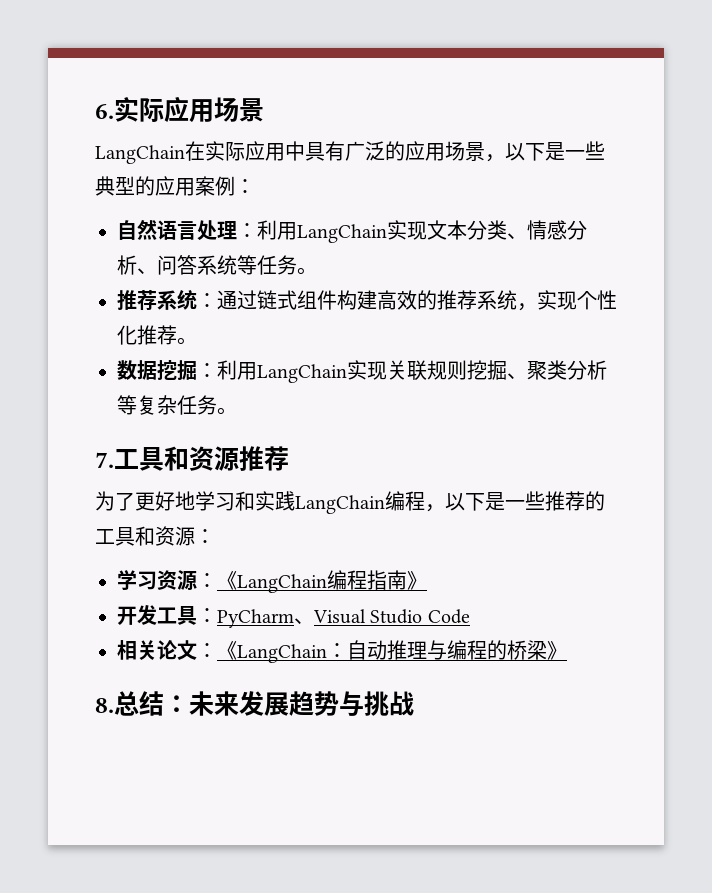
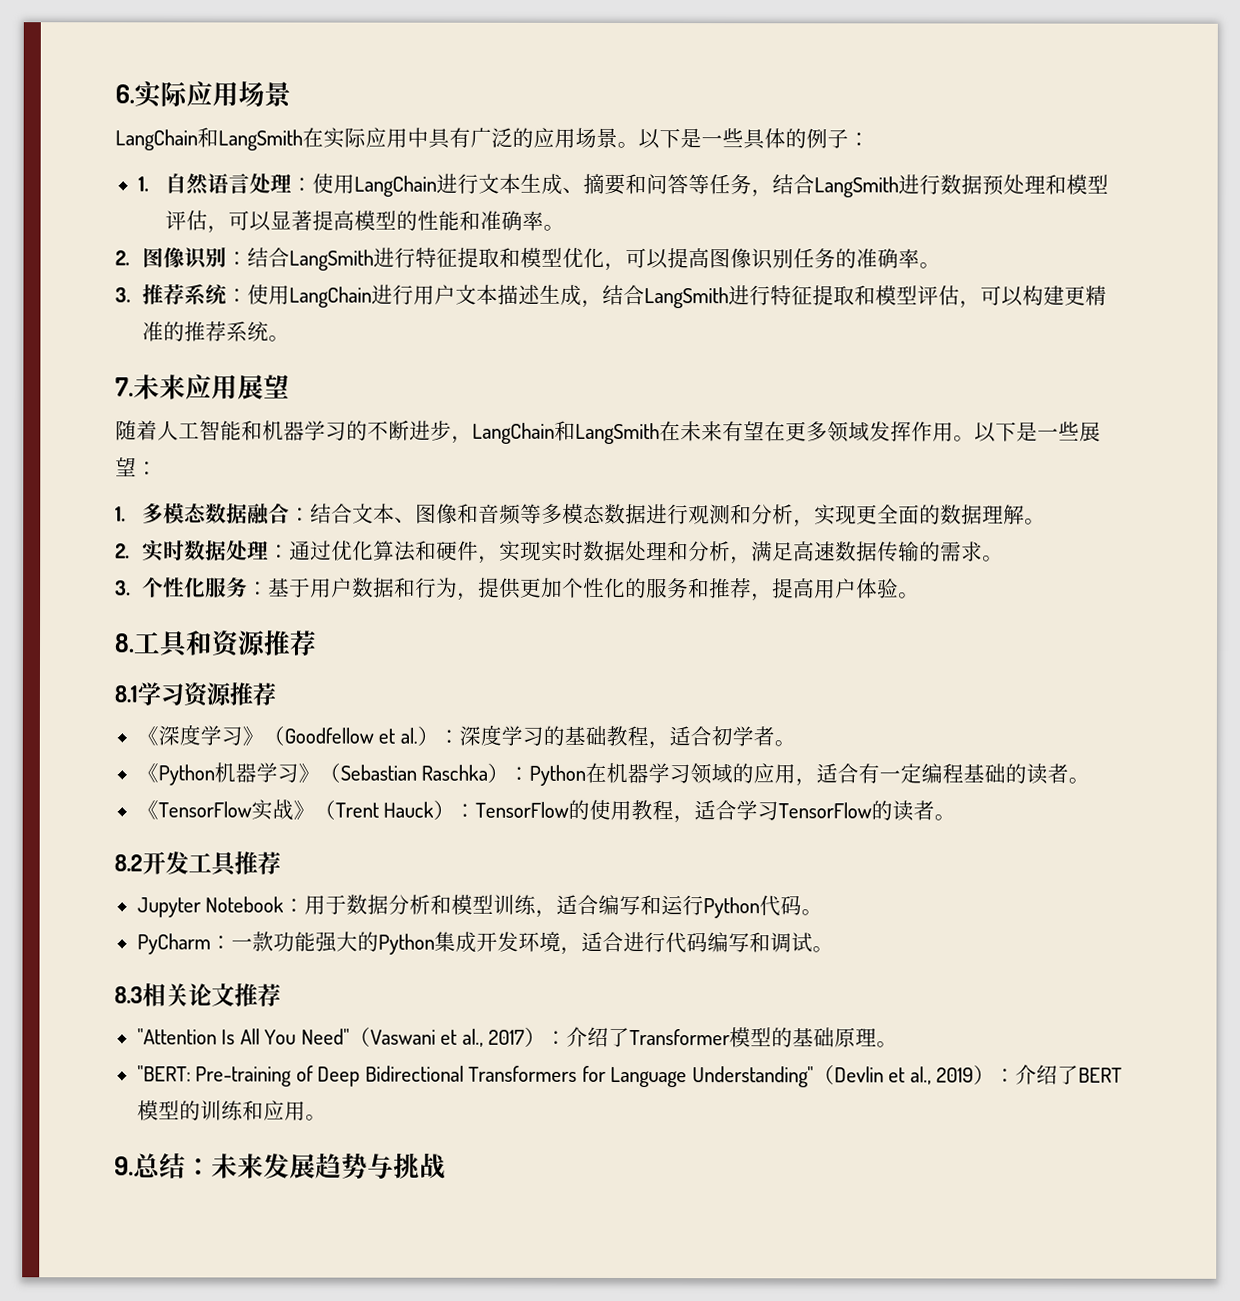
- LangChain在实际应用中具有广泛的应用场景，以下是一些典型的应用案例：
- 自然语言处理：利用LangChain实现文本分类、情感分析、问答系统等任务。
- 推荐系统：通过链式组件构建高效的推荐系统，实现个性化推荐。
- 数据挖掘：利用LangChain实现关联规则挖掘、聚类分析等复杂任务。
- 7.工具和资源推荐
- 为了更好地学习和实践LangChain编程，以下是一些推荐的工具和资源：
- 学习资源：《LangChain编程指南》
- 开发工具：PyCharm、Visual Studio Code
- 相关论文：《LangChain：自动推理与编程的桥梁》
- 8.总结：未来发展趋势与挑战
+ LangChain和LangSmith在实际应用中具有广泛的应用场景。以下是一些具体的例子：
+ 1.自然语言处理：使用LangChain进行文本生成、摘要和问答等任务，结合LangSmith进行数据预处理和模型评估，可以显著提高模型的性能和准确率。
+ 2.图像识别：结合LangSmith进行特征提取和模型优化，可以提高图像识别任务的准确率。
+ 3.推荐系统：使用LangChain进行用户文本描述生成，结合LangSmith进行特征提取和模型评估，可以构建更精准的推荐系统。
+ 7.未来应用展望
+ 随着人工智能和机器学习的不断进步，LangChain和LangSmith在未来有望在更多领域发挥作用。以下是一些展望：
+ 1.多模态数据融合：结合文本、图像和音频等多模态数据进行观测和分析，实现更全面的数据理解。
+ 2.实时数据处理：通过优化算法和硬件，实现实时数据处理和分析，满足高速数据传输的需求。
+ 3.个性化服务：基于用户数据和行为，提供更加个性化的服务和推荐，提高用户体验。
+ 8.工具和资源推荐
+ 8.1学习资源推荐
+ 《深度学习》（Goodfellow et al.）：深度学习的基础教程，适合初学者。
+ 《Python机器学习》（Sebastian Raschka）：Python在机器学习领域的应用，适合有一定编程基础的读者。
+ 《TensorFlow实战》（Trent Hauck）：TensorFlow的使用教程，适合学习TensorFlow的读者。
+ 8.2开发工具推荐
+ Jupyter Notebook：用于数据分析和模型训练，适合编写和运行Python代码。
+ PyCharm：一款功能强大的Python集成开发环境，适合进行代码编写和调试。
+ 8.3相关论文推荐
+ "Attention Is All You Need"（Vaswani et al., 2017）：介绍了Transformer模型的基础原理。
+ "BERT: Pre-training of Deep Bidirectional Transformers for Language Understanding"（Devlin et al., 2019）：介绍了BERT模型的训练和应用。
+ 9.总结：未来发展趋势与挑战

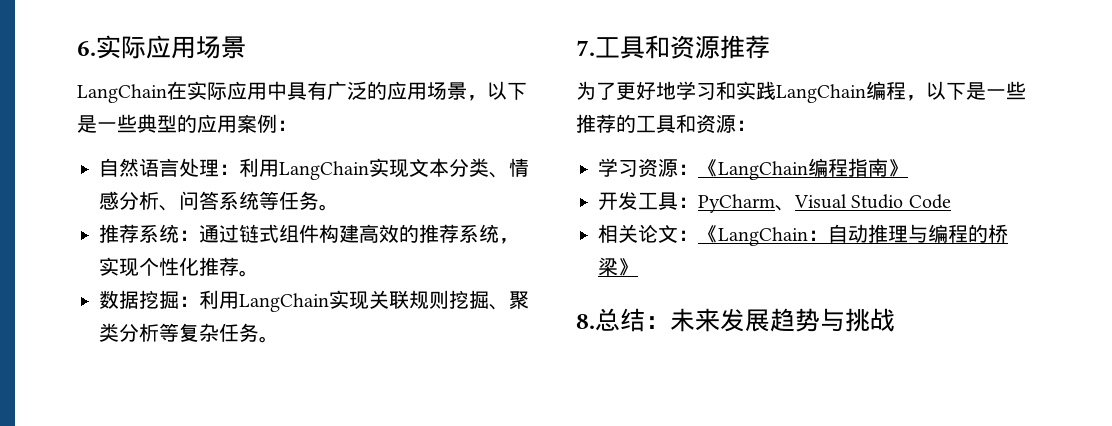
- LangChain和LangSmith在实际应用中具有广泛的应用场景。以下是一些具体的例子：
- 1.自然语言处理：使用LangChain进行文本生成、摘要和问答等任务，结合LangSmith进行数据预处理和模型评估，可以显著提高模型的性能和准确率。
- 2.图像识别：结合LangSmith进行特征提取和模型优化，可以提高图像识别任务的准确率。
- 3.推荐系统：使用LangChain进行用户文本描述生成，结合LangSmith进行特征提取和模型评估，可以构建更精准的推荐系统。
- 7.未来应用展望
- 随着人工智能和机器学习的不断进步，LangChain和LangSmith在未来有望在更多领域发挥作用。以下是一些展望：
- 1.多模态数据融合：结合文本、图像和音频等多模态数据进行观测和分析，实现更全面的数据理解。
- 2.实时数据处理：通过优化算法和硬件，实现实时数据处理和分析，满足高速数据传输的需求。
- 3.个性化服务：基于用户数据和行为，提供更加个性化的服务和推荐，提高用户体验。
- 8.工具和资源推荐
- 8.1学习资源推荐
- 《深度学习》（Goodfellow et al.）：深度学习的基础教程，适合初学者。
- 《Python机器学习》（Sebastian Raschka）：Python在机器学习领域的应用，适合有一定编程基础的读者。
- 《TensorFlow实战》（Trent Hauck）：TensorFlow的使用教程，适合学习TensorFlow的读者。
- 8.2开发工具推荐
- Jupyter Notebook：用于数据分析和模型训练，适合编写和运行Python代码。
- PyCharm：一款功能强大的Python集成开发环境，适合进行代码编写和调试。
- 8.3相关论文推荐
- "Attention Is All You Need"（Vaswani et al., 2017）：介绍了Transformer模型的基础原理。
- "BERT: Pre-training of Deep Bidirectional Transformers for Language Understanding"（Devlin et al., 2019）：介绍了BERT模型的训练和应用。
- 9.总结：未来发展趋势与挑战
+ LangChain在实际应用中具有广泛的应用场景，以下是一些典型的应用案例：
+ 自然语言处理：利用LangChain实现文本分类、情感分析、问答系统等任务。
+ 推荐系统：通过链式组件构建高效的推荐系统，实现个性化推荐。
+ 数据挖掘：利用LangChain实现关联规则挖掘、聚类分析等复杂任务。
+ 7.工具和资源推荐
+ 为了更好地学习和实践LangChain编程，以下是一些推荐的工具和资源：
+ 学习资源：《LangChain编程指南》
+ 开发工具：PyCharm、Visual Studio Code
+ 相关论文：《LangChain：自动推理与编程的桥梁》
+ 8.总结：未来发展趋势与挑战

